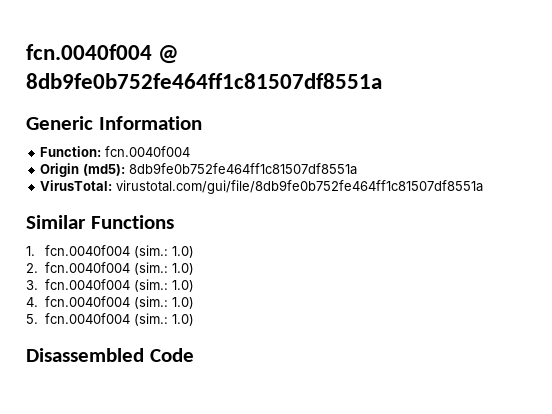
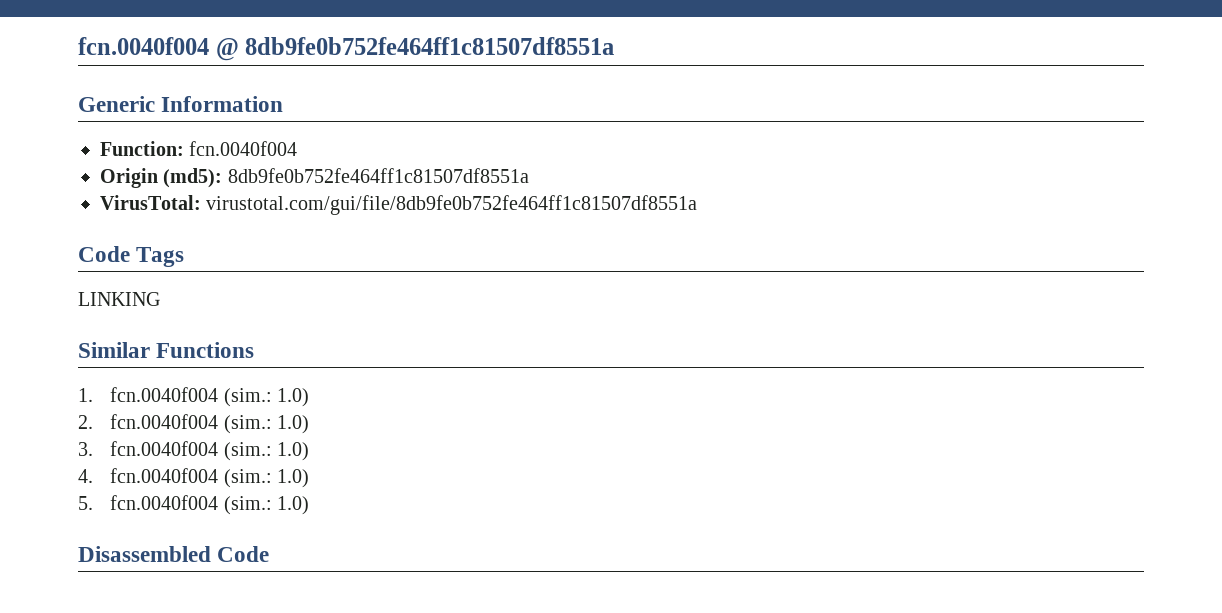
+ Code Tags
+ LINKING

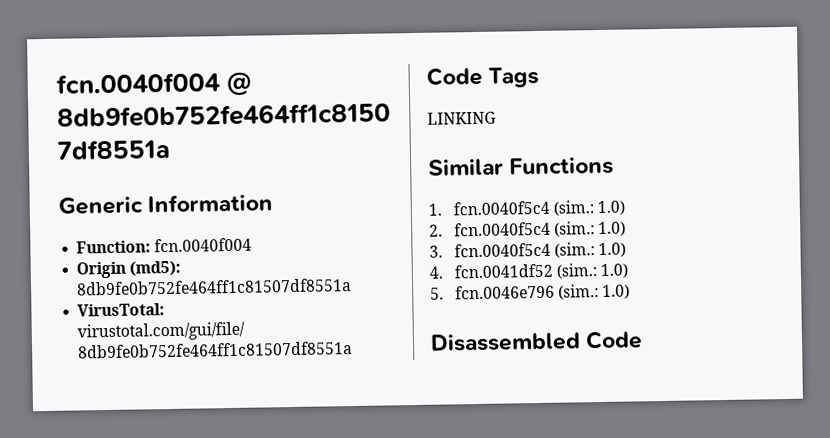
- 1. fcn.0040f004 (sim.: 1.0)
+ 1. fcn.0040f5c4 (sim.: 1.0)
- 2. fcn.0040f004 (sim.: 1.0)
+ 2. fcn.0040f5c4 (sim.: 1.0)
- 3. fcn.0040f004 (sim.: 1.0)
+ 3. fcn.0040f5c4 (sim.: 1.0)
- 4. fcn.0040f004 (sim.: 1.0)
+ 4. fcn.0041df52 (sim.: 1.0)
- 5. fcn.0040f004 (sim.: 1.0)
+ 5. fcn.0046e796 (sim.: 1.0)

